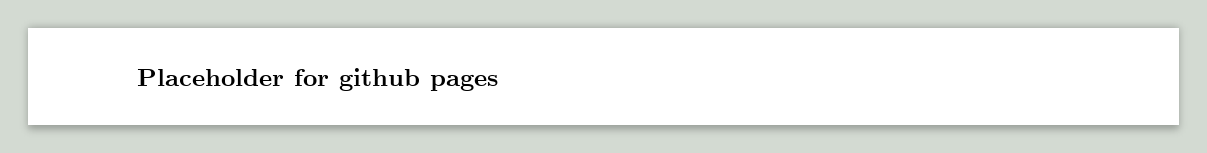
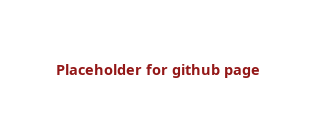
- Placeholder for github pages
+ Placeholder for github page

